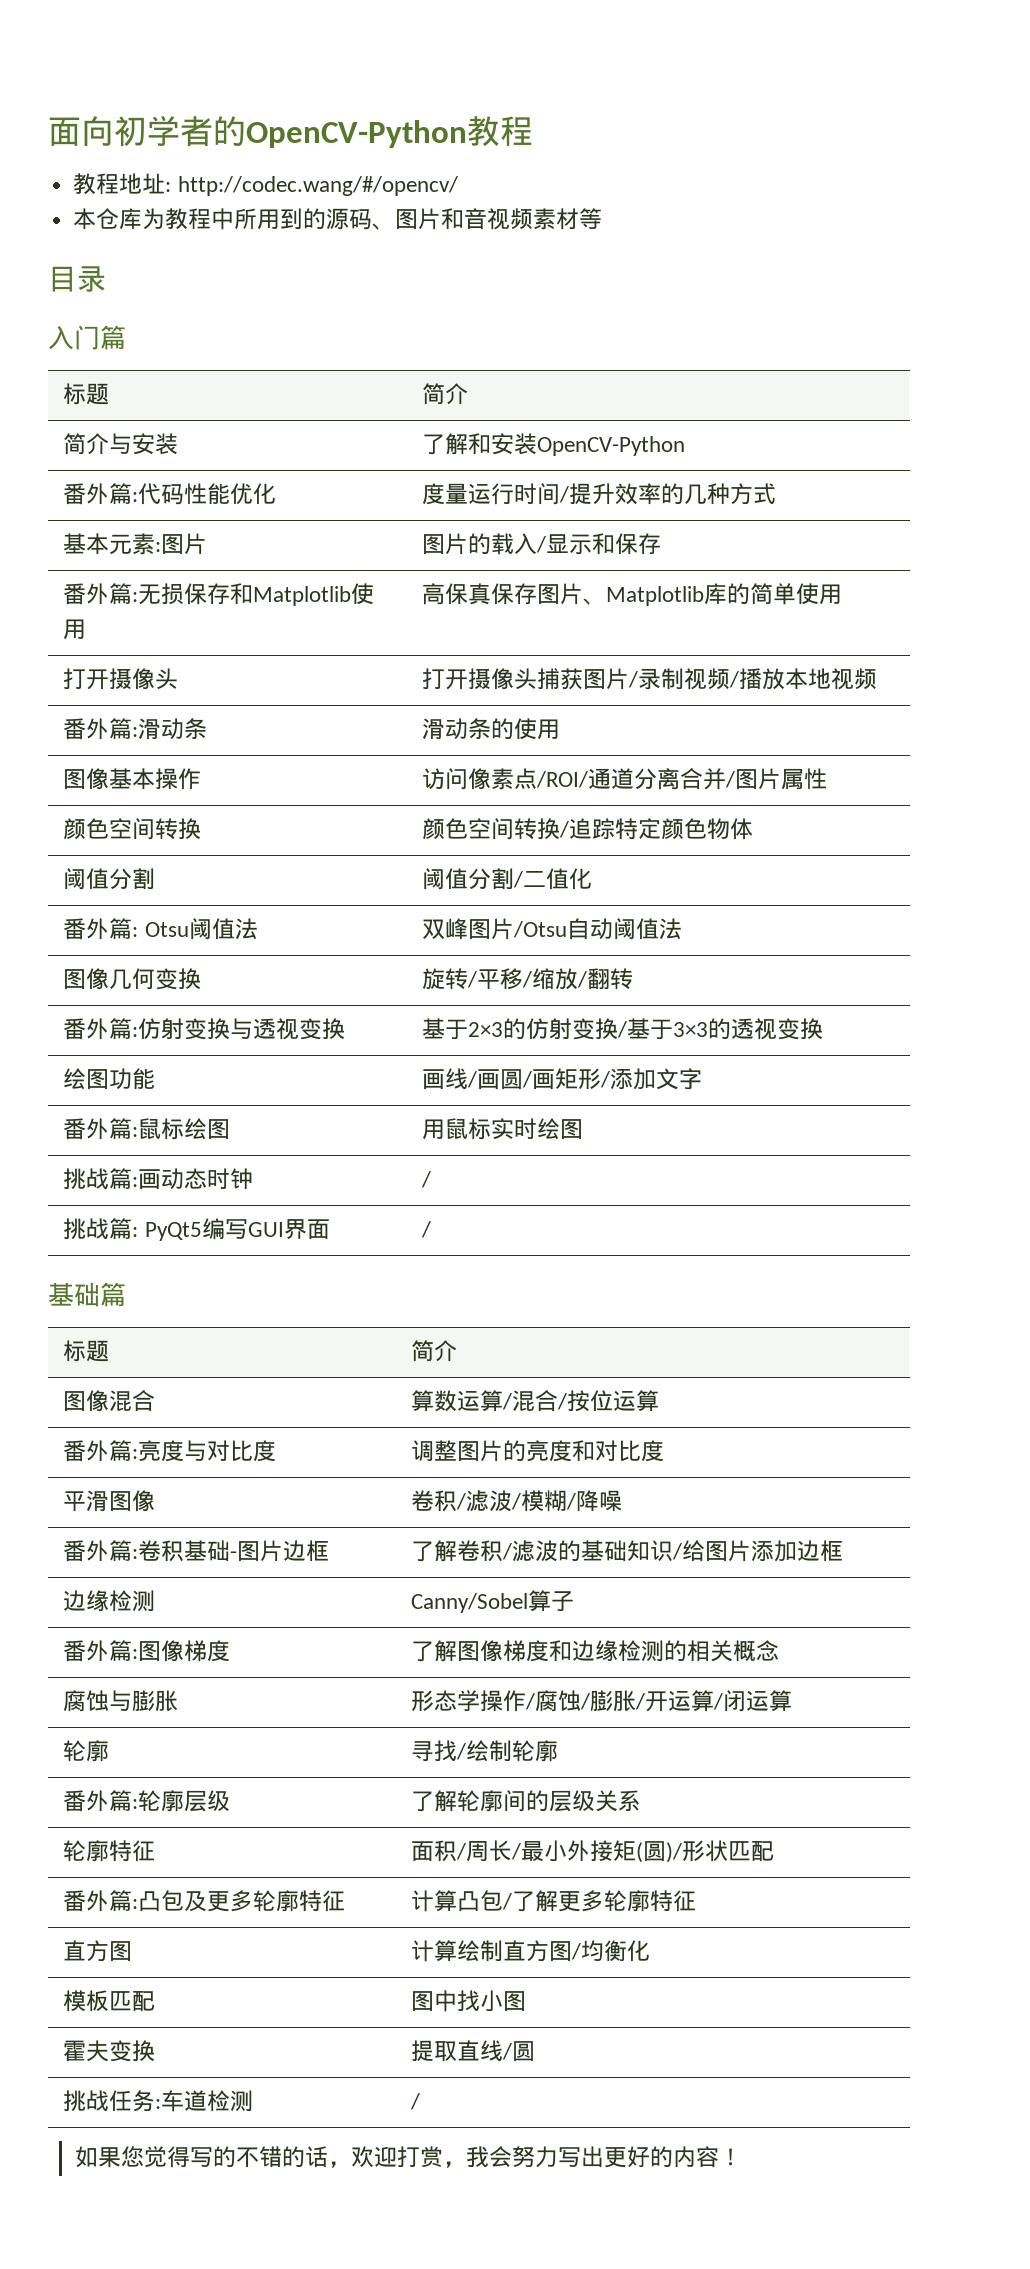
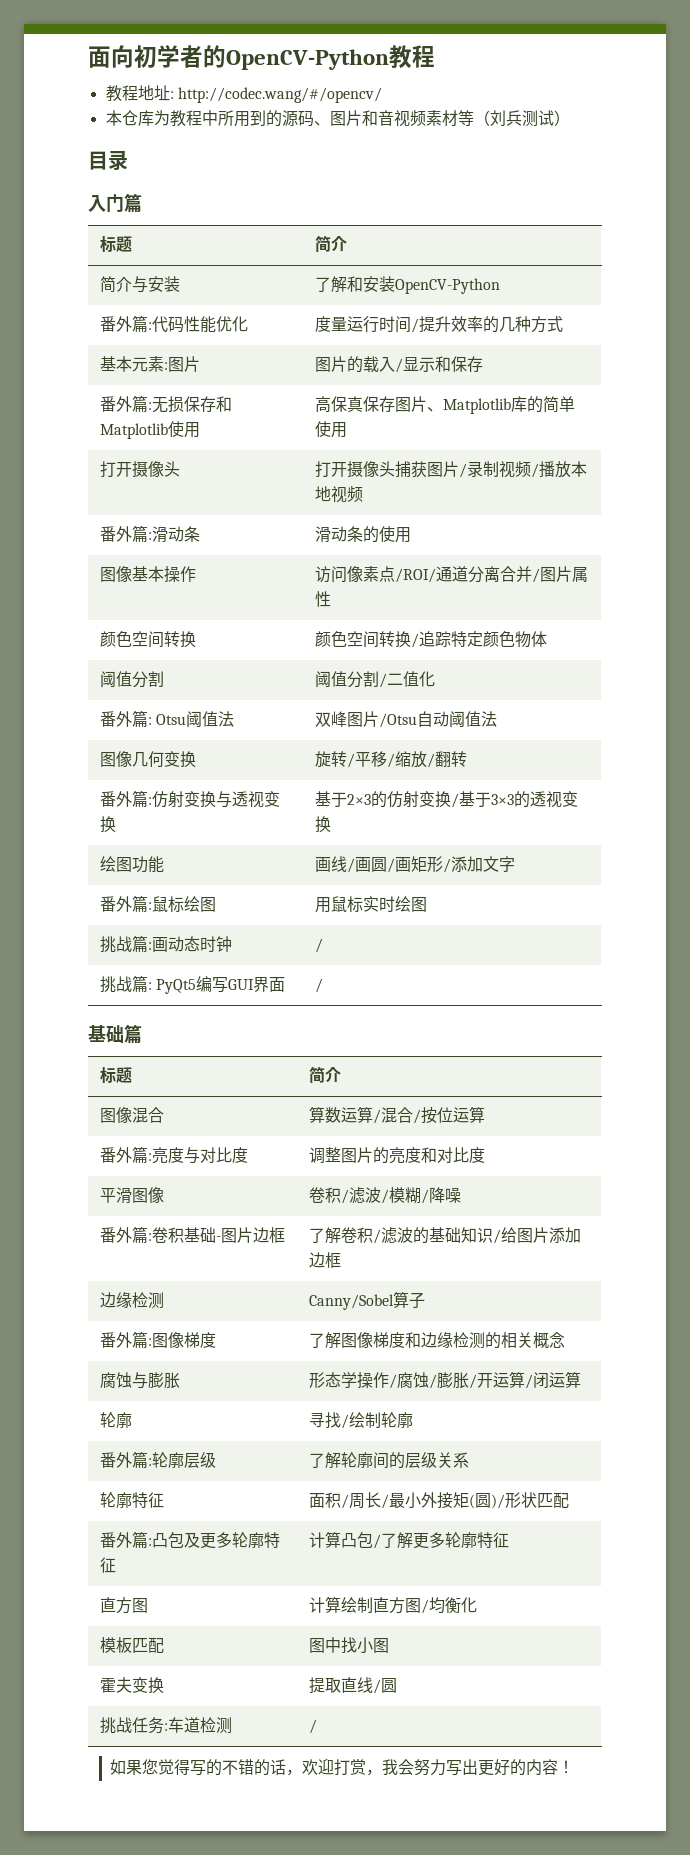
- 本仓库为教程中所用到的源码、图片和音视频素材等
+ 本仓库为教程中所用到的源码、图片和音视频素材等（刘兵测试）

